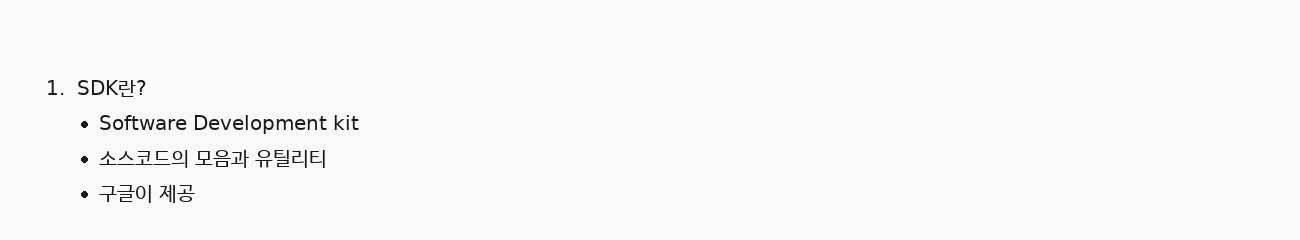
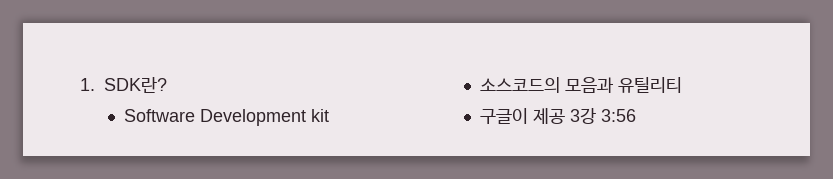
- 구글이 제공
+ 구글이 제공 3강 3:56

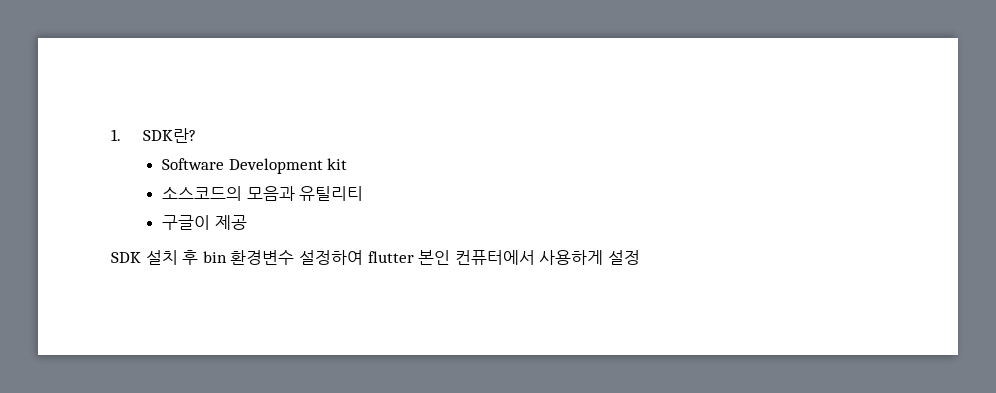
- 구글이 제공 3강 3:56
+ 구글이 제공
+ SDK 설치 후 bin 환경변수 설정하여 flutter 본인 컨퓨터에서 사용하게 설정

